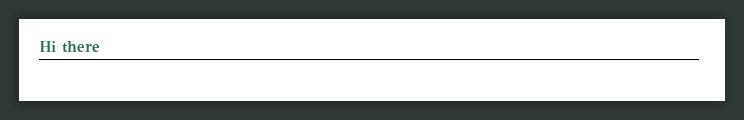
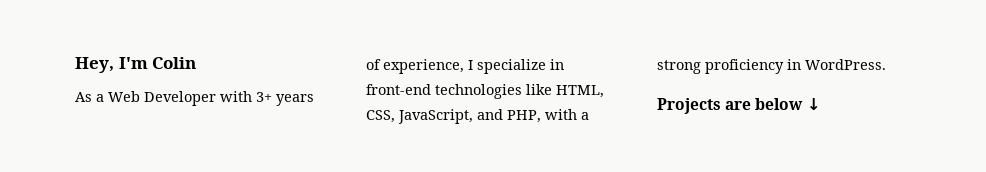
- Hi there
+ Hey, I'm Colin
+ As a Web Developer with 3+ years of experience, I specialize in front-end technologies like HTML, CSS, JavaScript, and PHP, with a strong proficiency in WordPress.
+ Projects are below ↓

